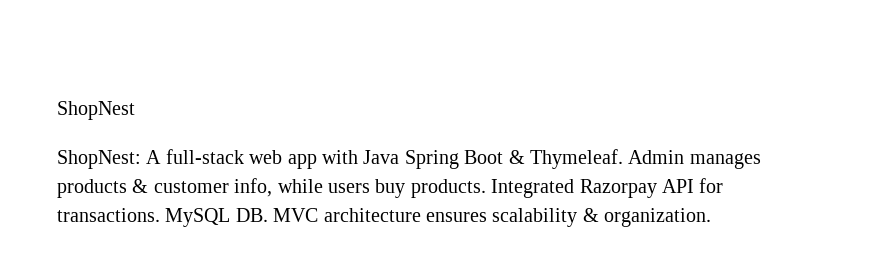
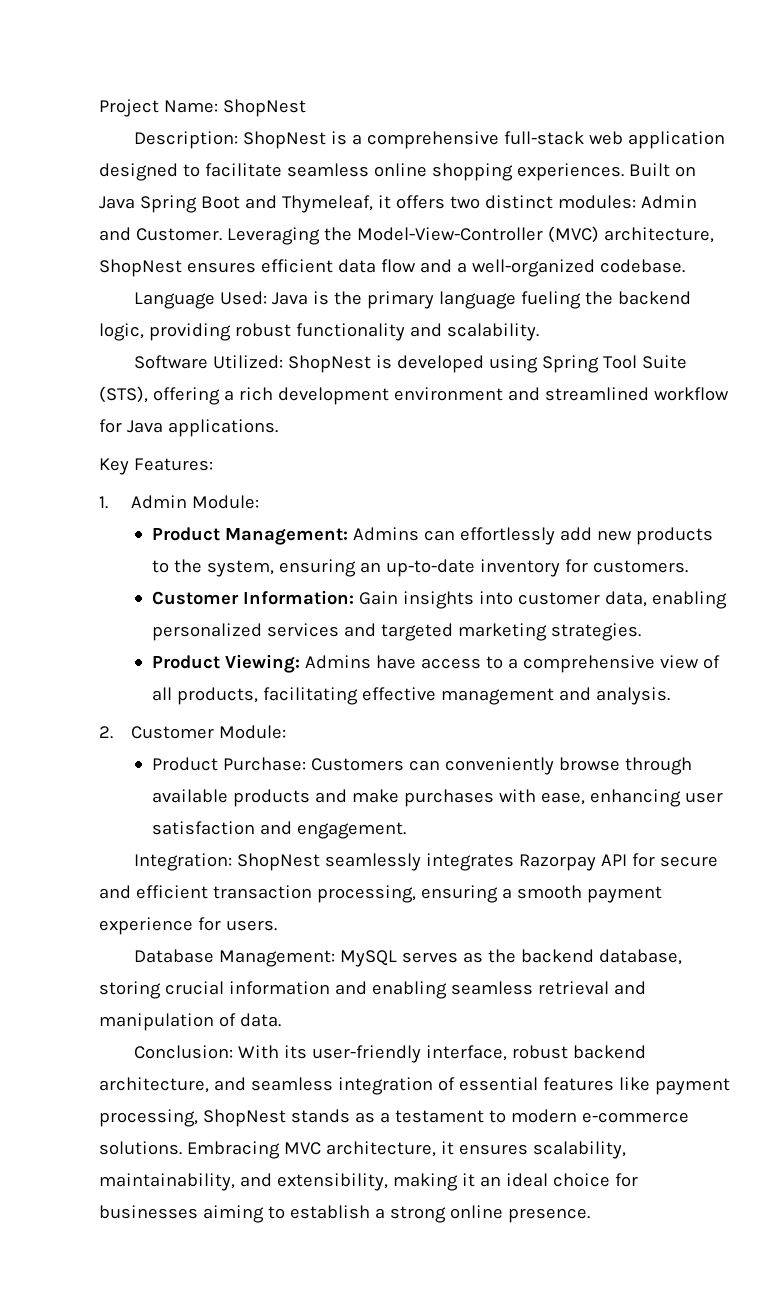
- ShopNest
+ Project Name: ShopNest
- ShopNest: A full-stack web app with Java Spring Boot & Thymeleaf. Admin manages products & customer info, while users buy products. Integrated Razorpay API for transactions. MySQL DB. MVC architecture ensures scalability & organization.
+ Description: ShopNest is a comprehensive full-stack web application designed to facilitate seamless online shopping experiences. Built on Java Spring Boot and Thymeleaf, it offers two distinct modules: Admin and Customer. Leveraging the Model-View-Controller (MVC) architecture, ShopNest ensures efficient data flow and a well-organized codebase.
+ Language Used: Java is the primary language fueling the backend logic, providing robust functionality and scalability.
+ Software Utilized: ShopNest is developed using Spring Tool Suite (STS), offering a rich development environment and streamlined workflow for Java applications.
+ Key Features:
+ 1. Admin Module:
+ Product Management: Admins can effortlessly add new products to the system, ensuring an up-to-date inventory for customers.
+ Customer Information: Gain insights into customer data, enabling personalized services and targeted marketing strategies.
+ Product Viewing: Admins have access to a comprehensive view of all products, facilitating effective management and analysis.
+ 2. Customer Module:
+ Product Purchase: Customers can conveniently browse through available products and make purchases with ease, enhancing user satisfaction and engagement.
+ Integration: ShopNest seamlessly integrates Razorpay API for secure and efficient transaction processing, ensuring a smooth payment experience for users.
+ Database Management: MySQL serves as the backend database, storing crucial information and enabling seamless retrieval and manipulation of data.
+ Conclusion: With its user-friendly interface, robust backend architecture, and seamless integration of essential features like payment processing, ShopNest stands as a testament to modern e-commerce solutions. Embracing MVC architecture, it ensures scalability, maintainability, and extensibility, making it an ideal choice for businesses aiming to establish a strong online presence.

